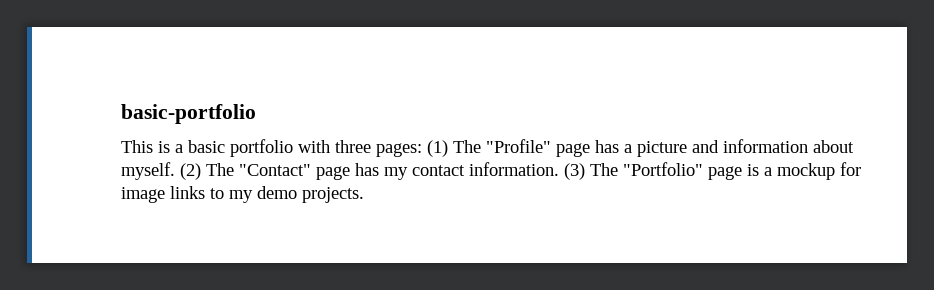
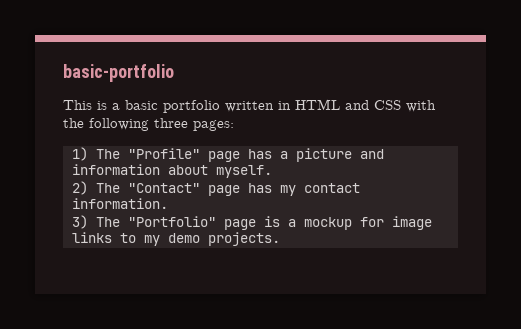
- This is a basic portfolio with three pages: (1) The "Profile" page has a picture and information about myself. (2) The "Contact" page has my contact information. (3) The "Portfolio" page is a mockup for image links to my demo projects.
+ This is a basic portfolio written in HTML and CSS with the following three pages:
+ 1) The "Profile" page has a picture and information about myself.
+ 2) The "Contact" page has my contact information.
+ 3) The "Portfolio" page is a mockup for image links to my demo projects.

